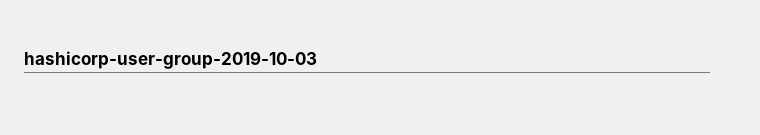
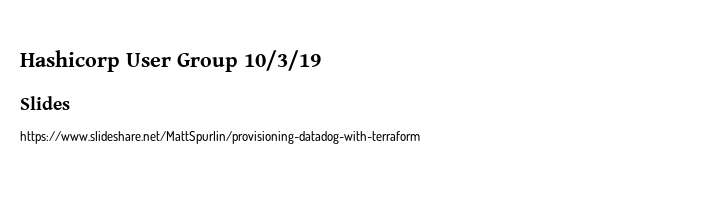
- hashicorp-user-group-2019-10-03
+ Hashicorp User Group 10/3/19
+ Slides
+ https://www.slideshare.net/MattSpurlin/provisioning-datadog-with-terraform

